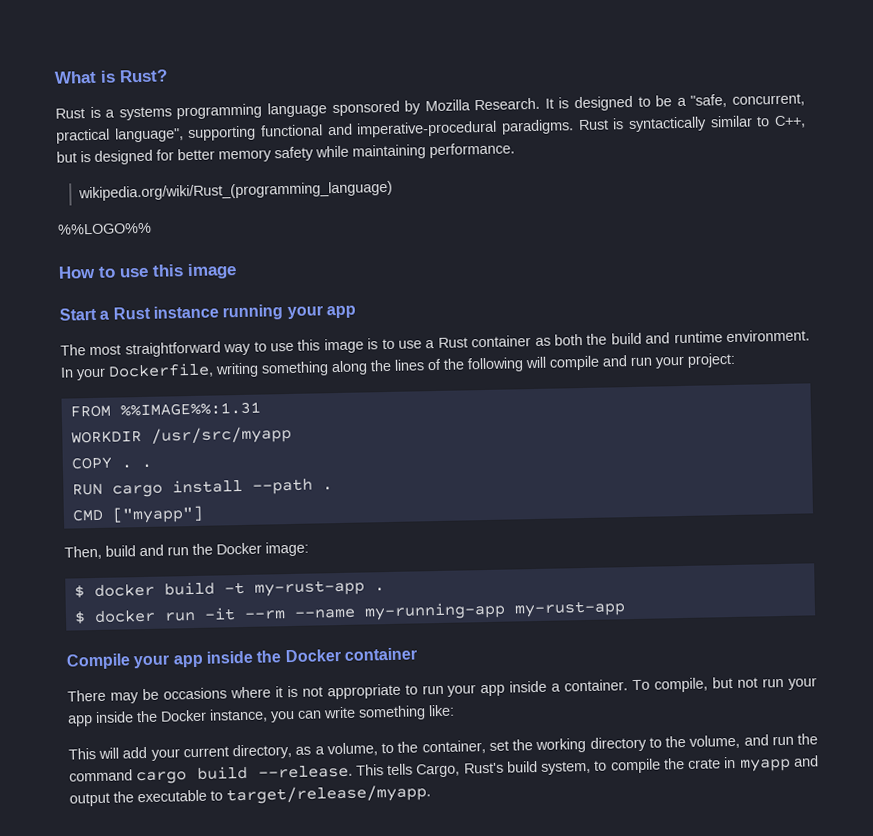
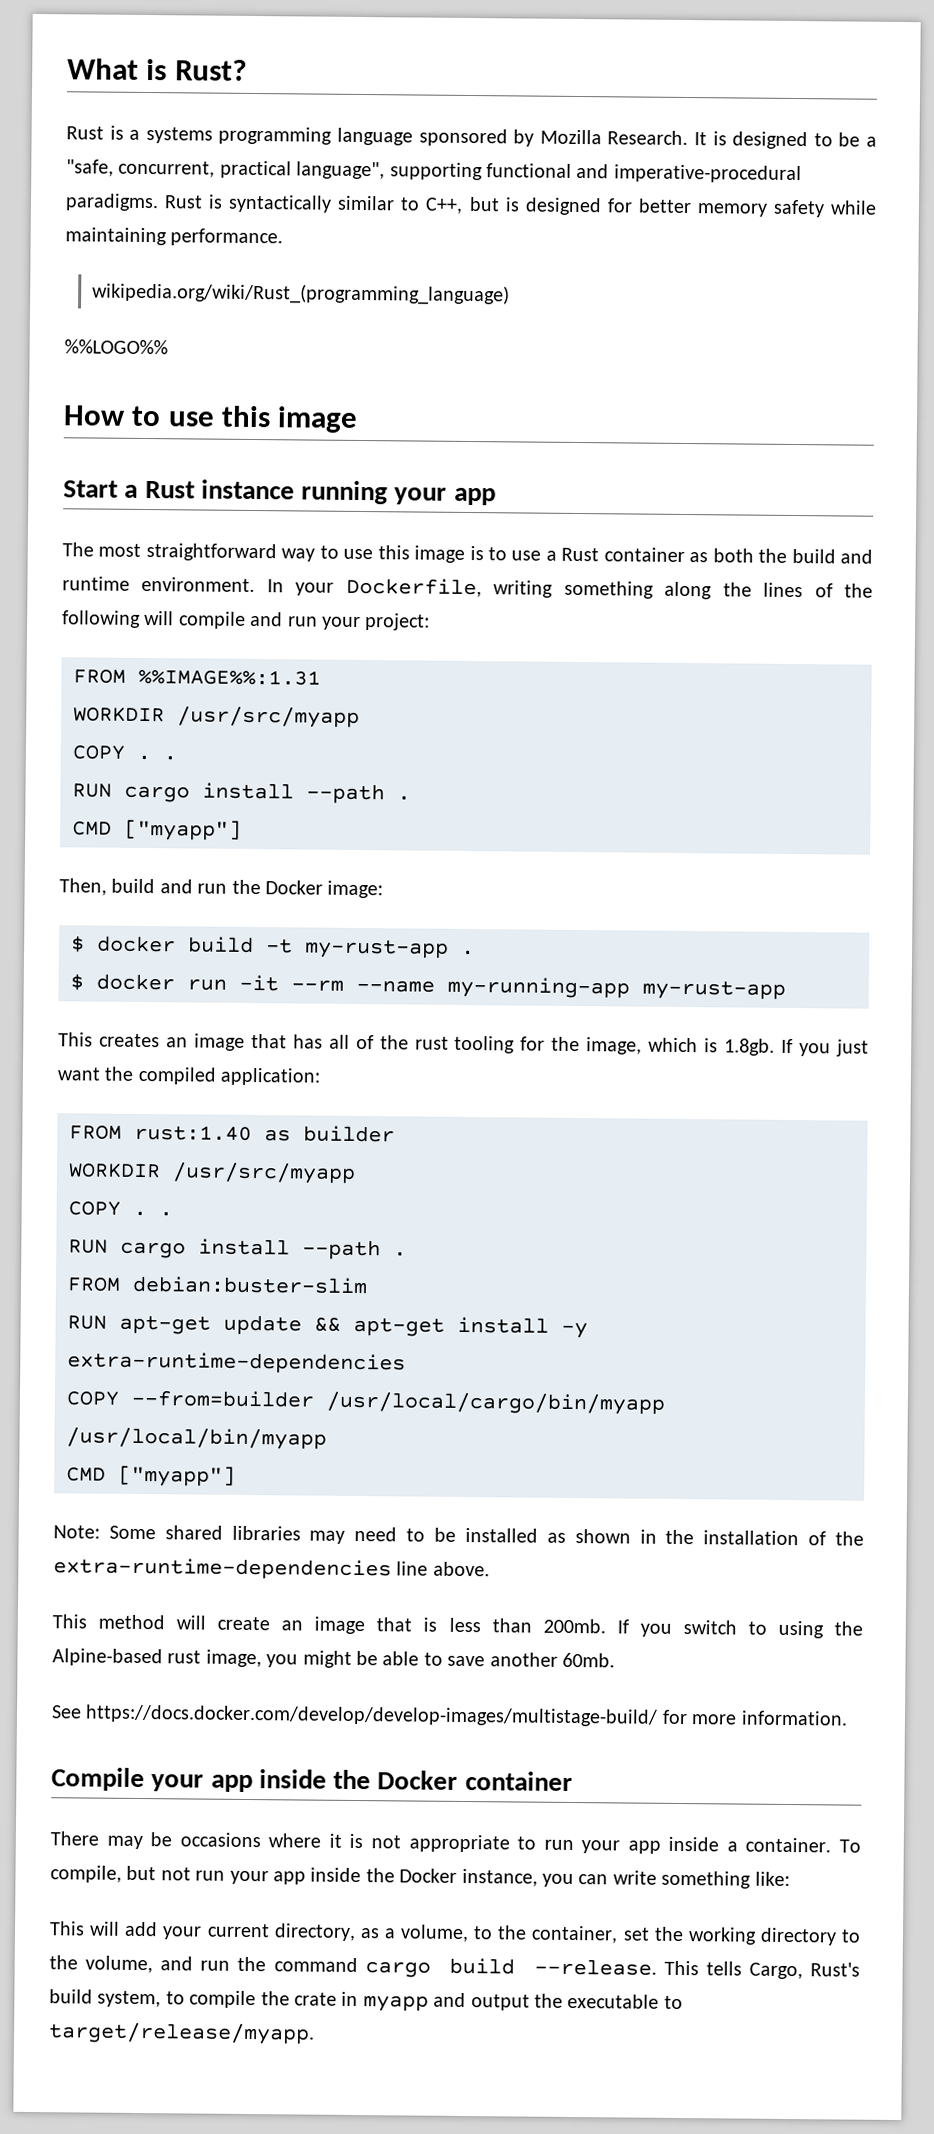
+ This creates an image that has all of the rust tooling for the image, which is 1.8gb. If you just want the compiled application:
+ FROM rust:1.40 as builder
+ WORKDIR /usr/src/myapp
+ COPY . .
+ RUN cargo install --path .
+ FROM debian:buster-slim
+ RUN apt-get update && apt-get install -y extra-runtime-dependencies
+ COPY --from=builder /usr/local/cargo/bin/myapp /usr/local/bin/myapp
+ CMD ["myapp"]
+ Note: Some shared libraries may need to be installed as shown in the installation of the extra-runtime-dependencies line above.
+ This method will create an image that is less than 200mb. If you switch to using the Alpine-based rust image, you might be able to save another 60mb.
+ See https://docs.docker.com/develop/develop-images/multistage-build/ for more information.

